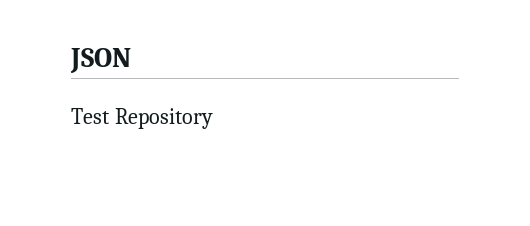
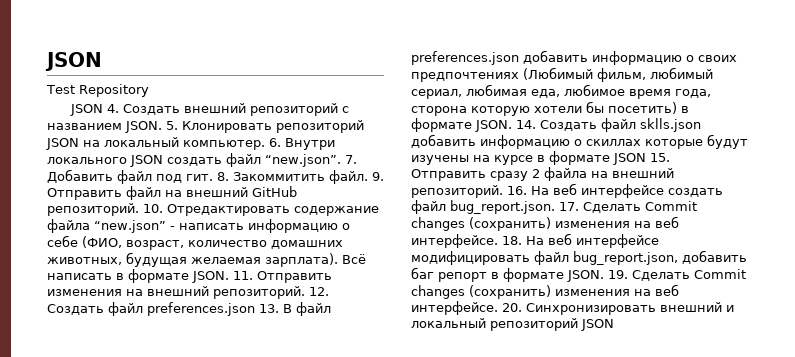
+ JSON 4. Создать внешний репозиторий c названием JSON. 5. Клонировать репозиторий JSON на локальный компьютер. 6. Внутри локального JSON создать файл “new.json”. 7. Добавить файл под гит. 8. Закоммитить файл. 9. Отправить файл на внешний GitHub репозиторий. 10. Отредактировать содержание файла “new.json” - написать информацию о себе (ФИО, возраст, количество домашних животных, будущая желаемая зарплата). Всё написать в формате JSON. 11. Отправить изменения на внешний репозиторий. 12. Создать файл preferences.json 13. В файл preferences.json добавить информацию о своих предпочтениях (Любимый фильм, любимый сериал, любимая еда, любимое время года, сторона которую хотели бы посетить) в формате JSON. 14. Создать файл sklls.json добавить информацию о скиллах которые будут изучены на курсе в формате JSON 15. Отправить сразу 2 файла на внешний репозиторий. 16. На веб интерфейсе создать файл bug_report.json. 17. Сделать Commit changes (сохранить) изменения на веб интерфейсе. 18. На веб интерфейсе модифицировать файл bug_report.json, добавить баг репорт в формате JSON. 19. Сделать Commit changes (сохранить) изменения на веб интерфейсе. 20. Синхронизировать внешний и локальный репозиторий JSON

